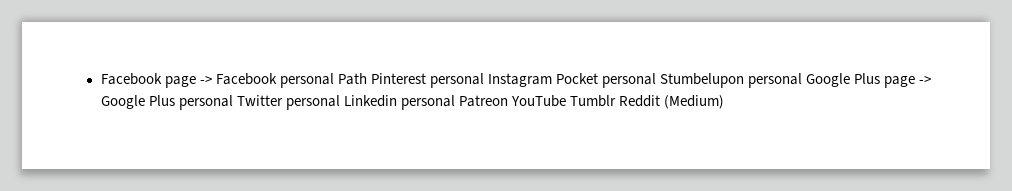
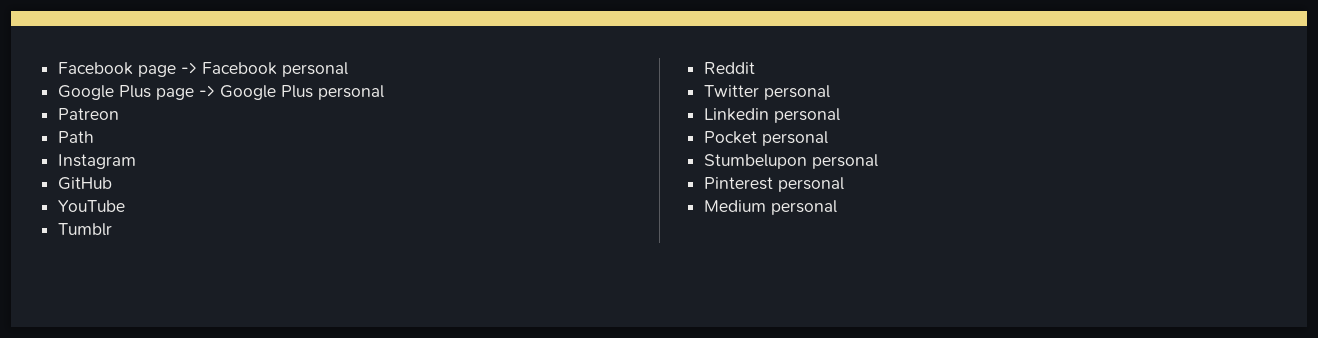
- Facebook page -> Facebook personal Path Pinterest personal Instagram Pocket personal Stumbelupon personal Google Plus page -> Google Plus personal Twitter personal Linkedin personal Patreon YouTube Tumblr Reddit (Medium)
+ Facebook page -> Facebook personal
+ Google Plus page -> Google Plus personal
+ Patreon
+ Path
+ Instagram
+ GitHub
+ YouTube
+ Tumblr
+ Reddit
+ Twitter personal
+ Linkedin personal
+ Pocket personal
+ Stumbelupon personal
+ Pinterest personal
+ Medium personal

